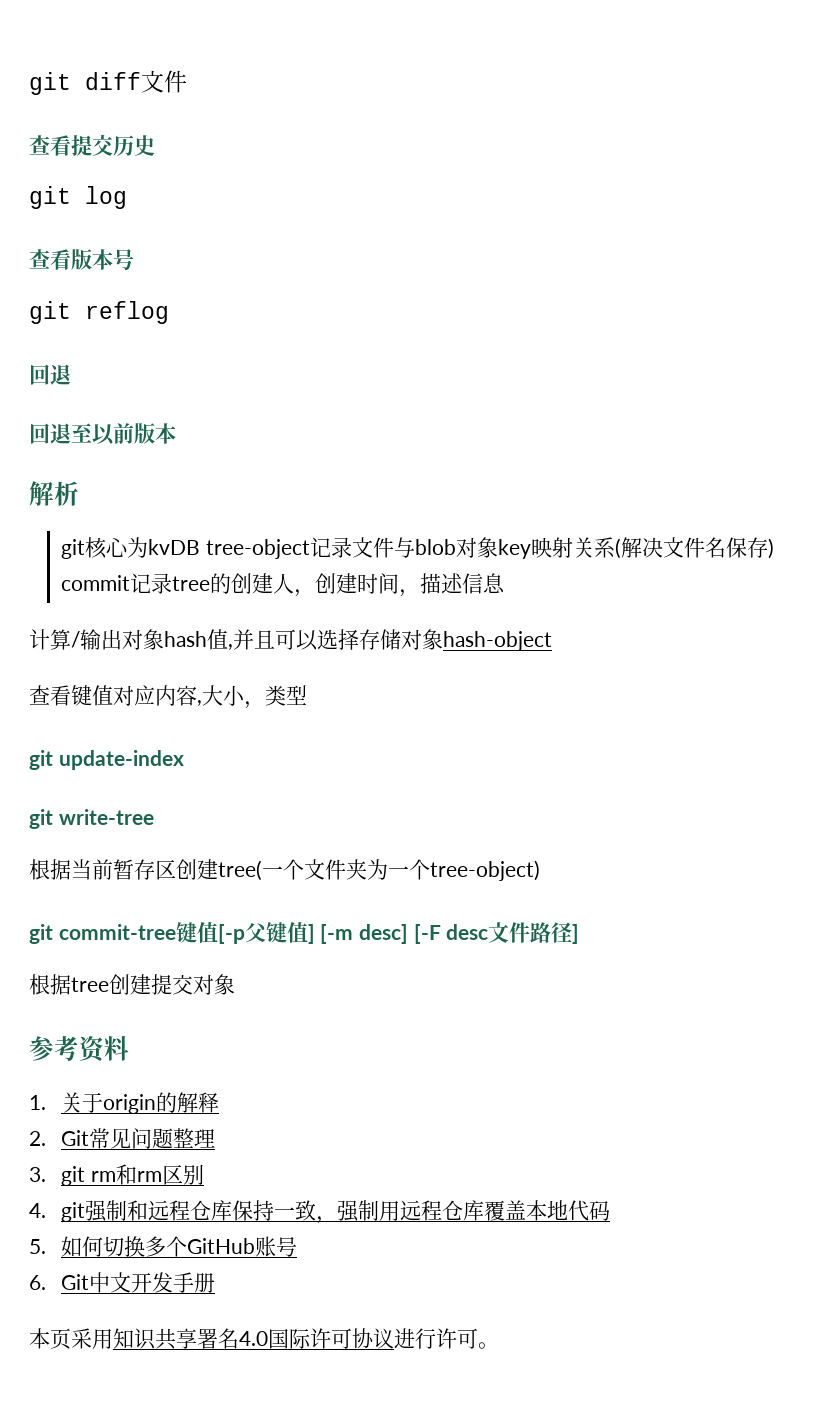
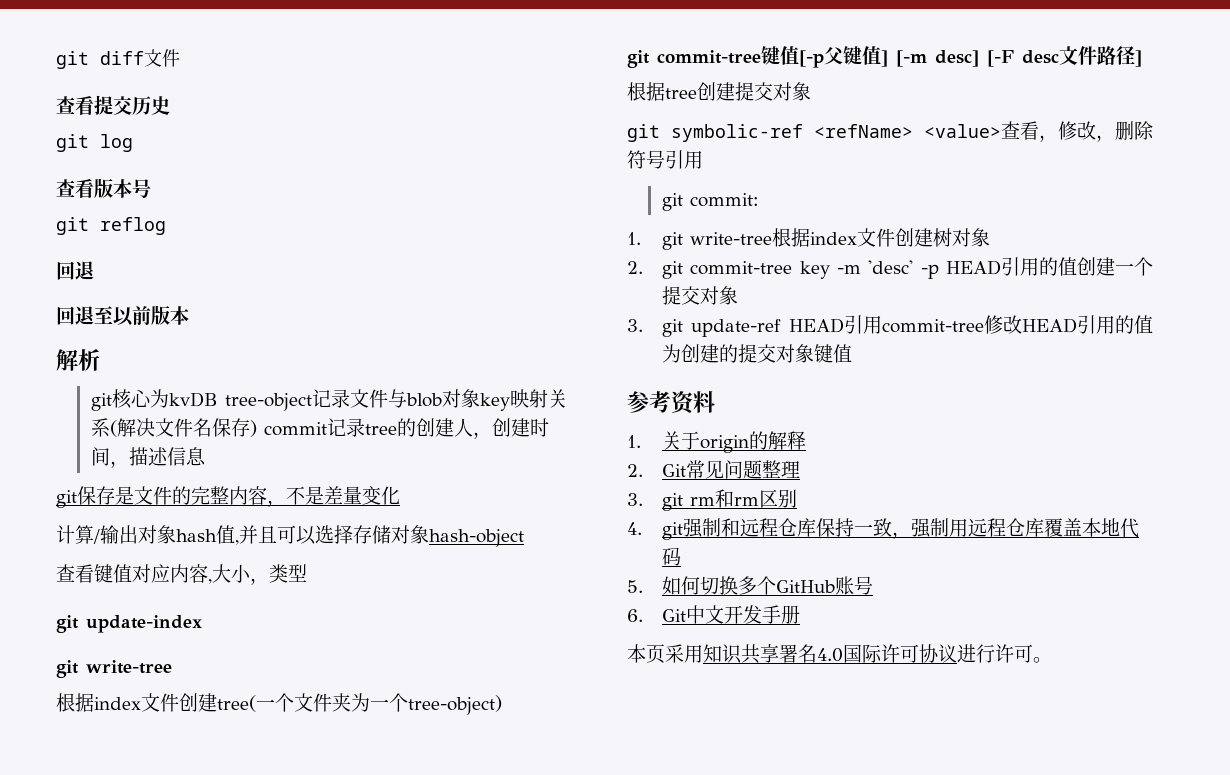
+ git保存是文件的完整内容，不是差量变化
- 根据当前暂存区创建tree(一个文件夹为一个tree-object)
+ 根据index文件创建tree(一个文件夹为一个tree-object)
+ git symbolic-ref <refName> <value>查看，修改，删除符号引用
+ git commit:
+ 1. git write-tree根据index文件创建树对象
+ 2. git commit-tree key -m 'desc' -p HEAD引用的值创建一个提交对象
+ 3. git update-ref HEAD引用commit-tree修改HEAD引用的值为创建的提交对象键值

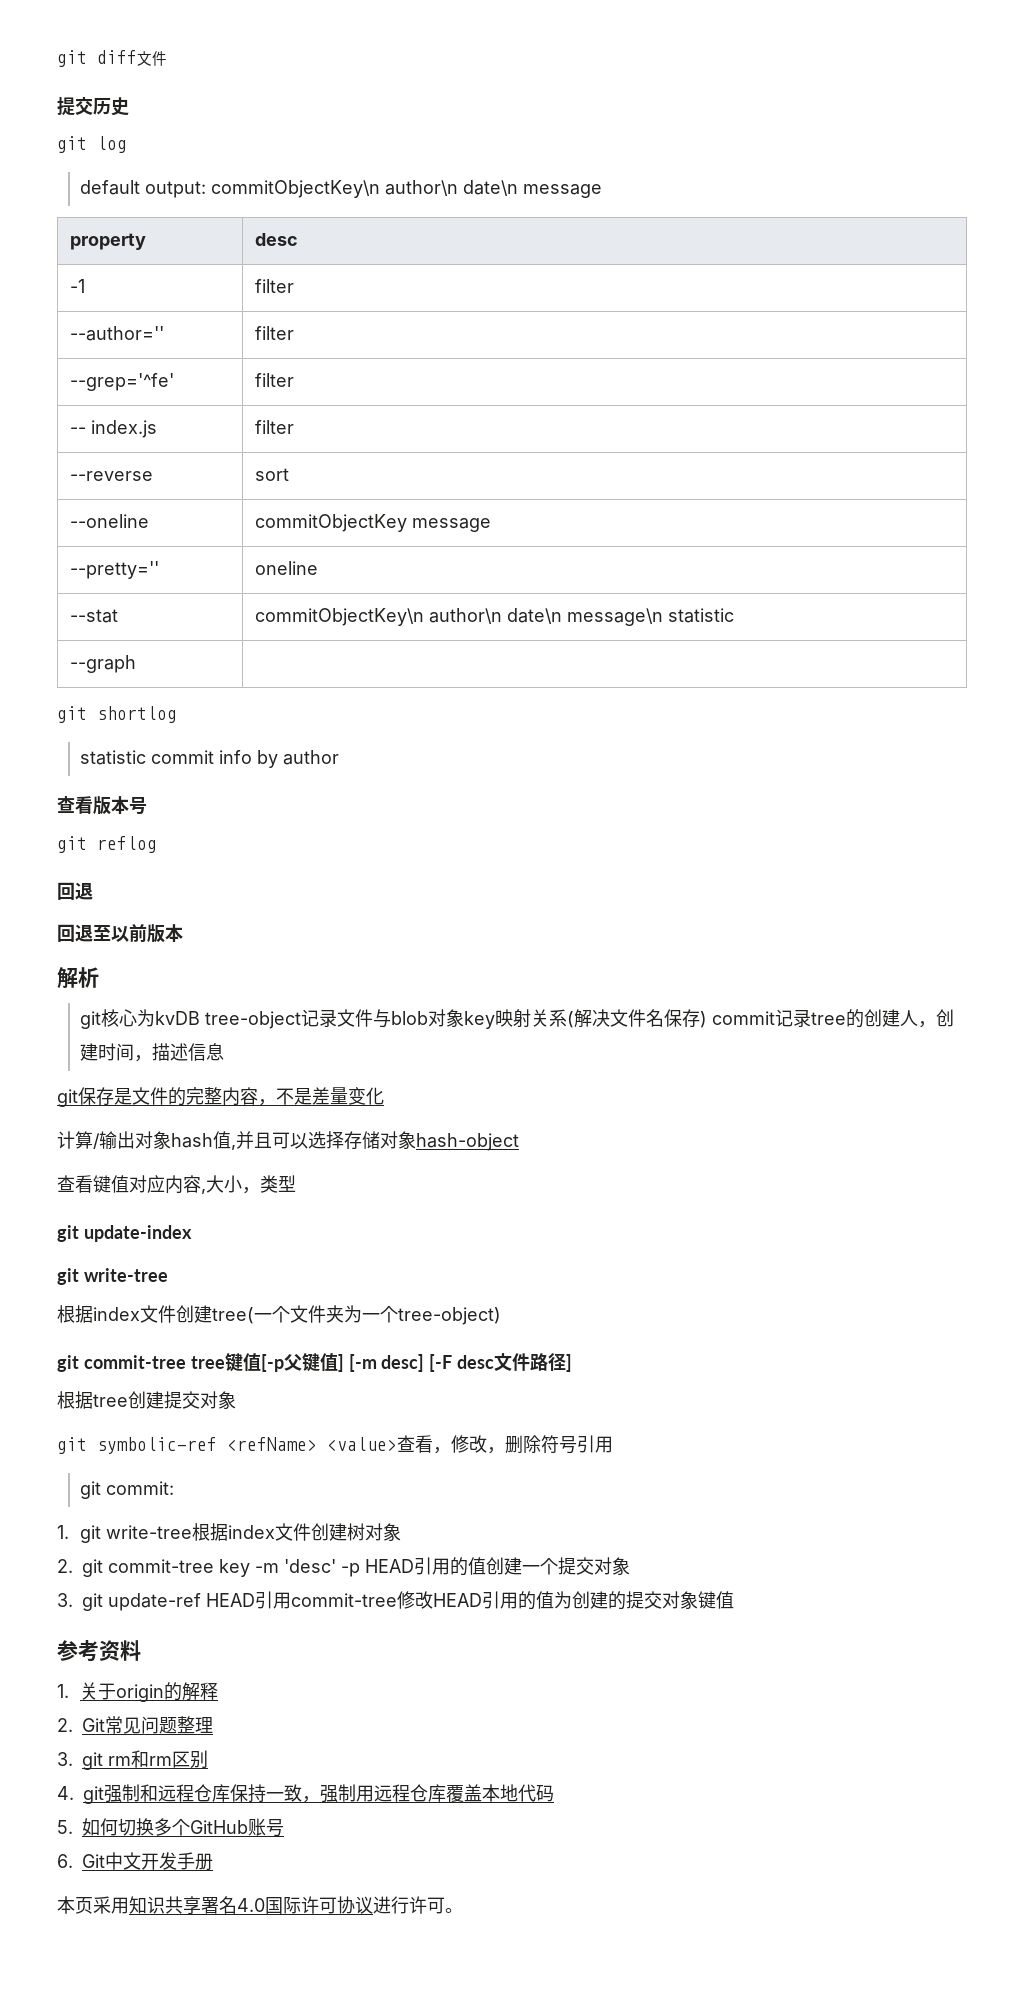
- 查看提交历史
+ 提交历史
+ default output: commitObjectKey\n author\n date\n message
+ property | desc
+ -1 | filter
+ --author='' | filter
+ --grep='^fe' | filter
+ -- index.js | filter
+ --reverse | sort
+ --oneline | commitObjectKey message
+ --pretty='' | oneline
+ --stat | commitObjectKey\n author\n date\n message\n statistic
+ --graph |
+ git shortlog
+ statistic commit info by author
- git commit-tree键值[-p父键值] [-m desc] [-F desc文件路径]
+ git commit-tree tree键值[-p父键值] [-m desc] [-F desc文件路径]

